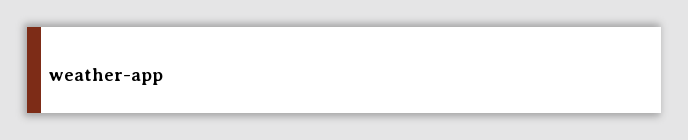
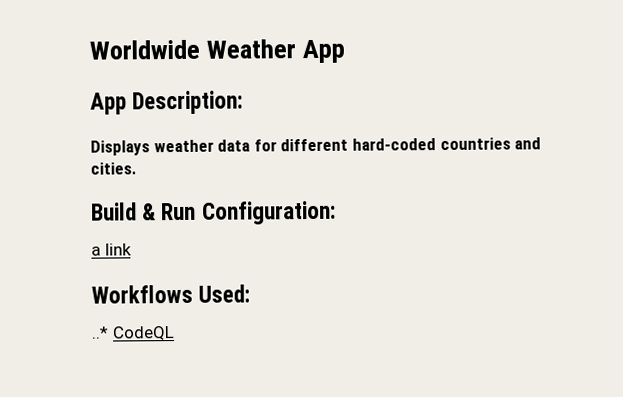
- weather-app
+ Worldwide Weather App
+ App Description:
+ Displays weather data for different hard-coded countries and cities.
+ Build & Run Configuration:
+ a link
+ Workflows Used:
+ ..* CodeQL

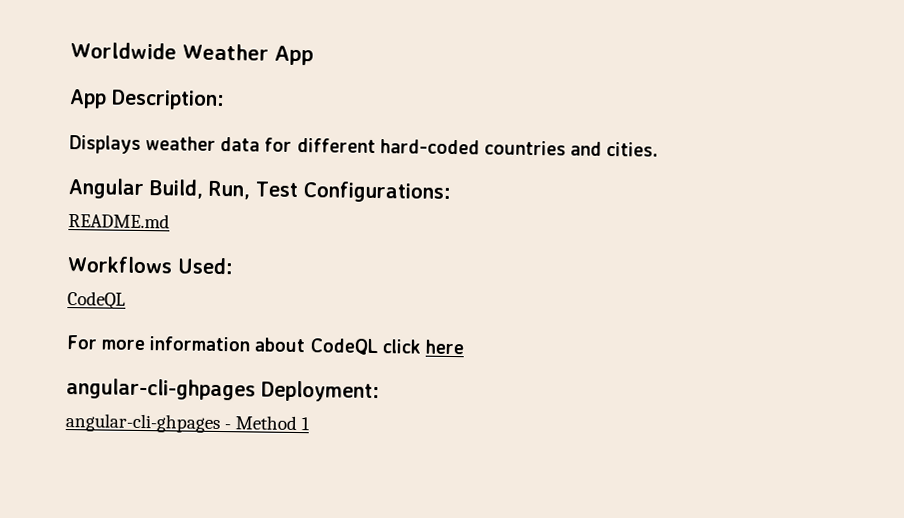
- Build & Run Configuration:
- a link
+ Angular Build, Run, Test Configurations:
+ README.md
  Workflows Used:
- ..* CodeQL
+ CodeQL
+ For more information about CodeQL click here
+ angular-cli-ghpages Deployment:
+ angular-cli-ghpages - Method 1

